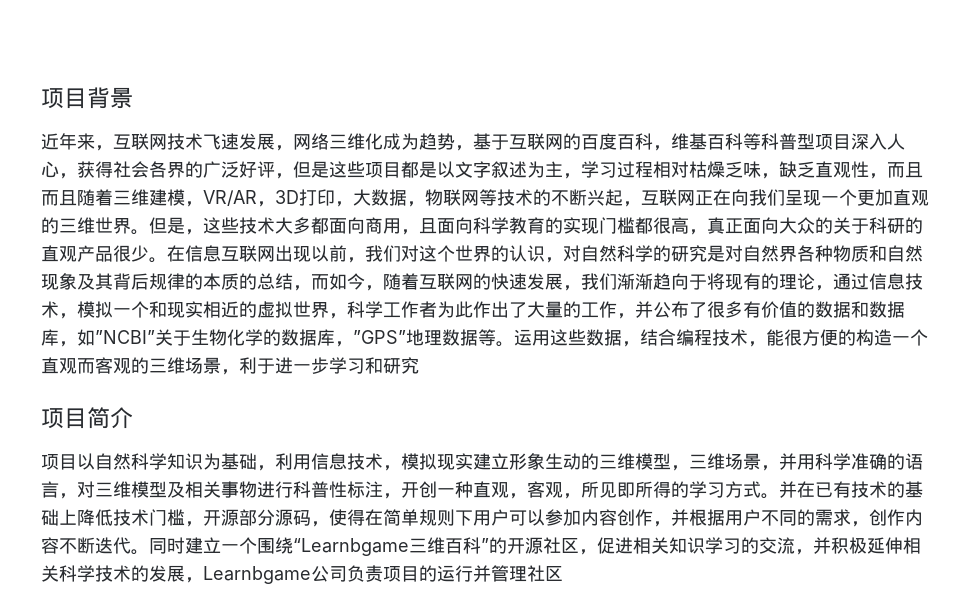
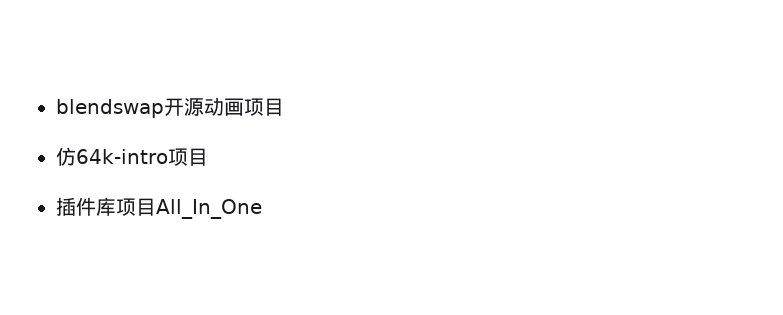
- 项目背景
- 近年来，互联网技术飞速发展，网络三维化成为趋势，基于互联网的百度百科，维基百科等科普型项目深入人心，获得社会各界的广泛好评，但是这些项目都是以文字叙述为主，学习过程相对枯燥乏味，缺乏直观性，而且而且随着三维建模，VR/AR，3D打印，大数据，物联网等技术的不断兴起，互联网正在向我们呈现一个更加直观的三维世界。但是，这些技术大多都面向商用，且面向科学教育的实现门槛都很高，真正面向大众的关于科研的直观产品很少。在信息互联网出现以前，我们对这个世界的认识，对自然科学的研究是对自然界各种物质和自然现象及其背后规律的本质的总结，而如今，随着互联网的快速发展，我们渐渐趋向于将现有的理论，通过信息技术，模拟一个和现实相近的虚拟世界，科学工作者为此作出了大量的工作，并公布了很多有价值的数据和数据库，如”NCBI”关于生物化学的数据库，”GPS”地理数据等。运用这些数据，结合编程技术，能很方便的构造一个直观而客观的三维场景，利于进一步学习和研究
- 项目简介
- 项目以自然科学知识为基础，利用信息技术，模拟现实建立形象生动的三维模型，三维场景，并用科学准确的语言，对三维模型及相关事物进行科普性标注，开创一种直观，客观，所见即所得的学习方式。并在已有技术的基础上降低技术门槛，开源部分源码，使得在简单规则下用户可以参加内容创作，并根据用户不同的需求，创作内容不断迭代。同时建立一个围绕“Learnbgame三维百科”的开源社区，促进相关知识学习的交流，并积极延伸相关科学技术的发展，Learnbgame公司负责项目的运行并管理社区
+ blendswap开源动画项目
+ 仿64k-intro项目
+ 插件库项目All_In_One

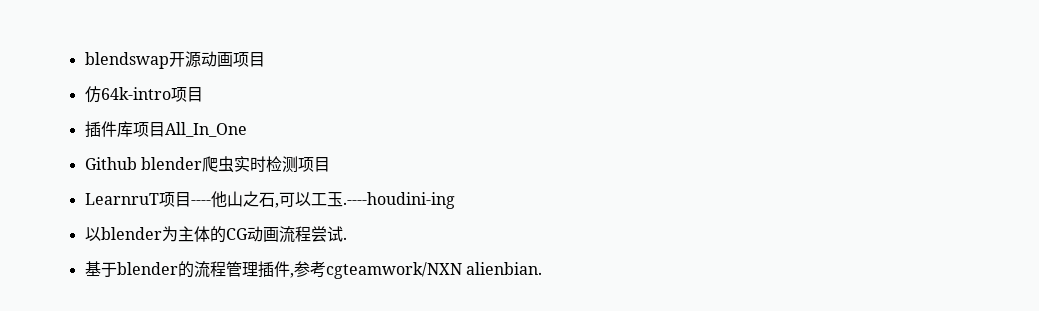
+ Github blender爬虫实时检测项目
+ LearnruT项目----他山之石,可以工玉.----houdini-ing
+ 以blender为主体的CG动画流程尝试.
+ 基于blender的流程管理插件,参考cgteamwork/NXN alienbian.

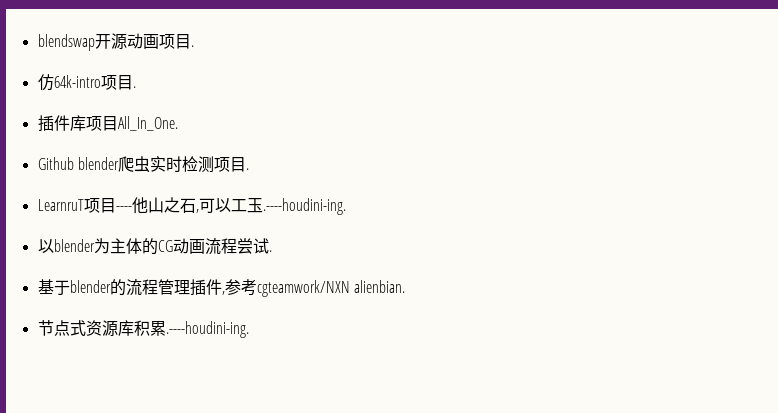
- blendswap开源动画项目
+ blendswap开源动画项目.
- 仿64k-intro项目
+ 仿64k-intro项目.
- 插件库项目All_In_One
+ 插件库项目All_In_One.
- Github blender爬虫实时检测项目
+ Github blender爬虫实时检测项目.
- LearnruT项目----他山之石,可以工玉.----houdini-ing
+ LearnruT项目----他山之石,可以工玉.----houdini-ing.
+ 节点式资源库积累.----houdini-ing.

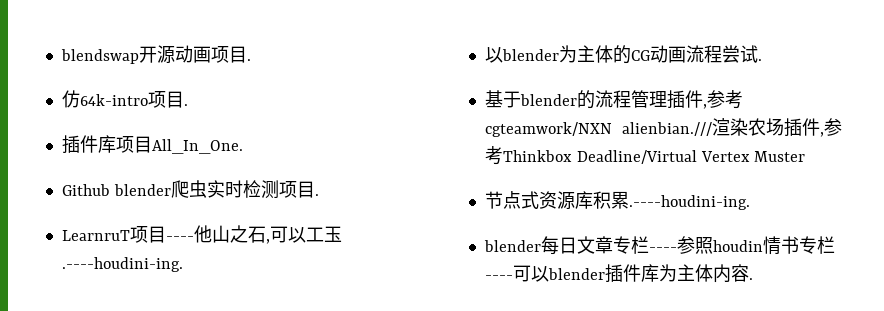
- 基于blender的流程管理插件,参考cgteamwork/NXN alienbian.
+ 基于blender的流程管理插件,参考cgteamwork/NXN alienbian.///渲染农场插件,参考Thinkbox Deadline/Virtual Vertex Muster
+ blender每日文章专栏----参照houdin情书专栏----可以blender插件库为主体内容.

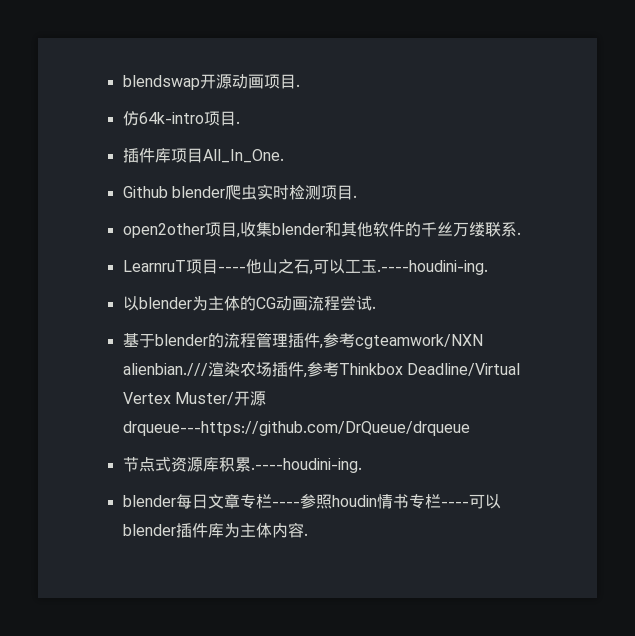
+ open2other项目,收集blender和其他软件的千丝万缕联系.
- 基于blender的流程管理插件,参考cgteamwork/NXN alienbian.///渲染农场插件,参考Thinkbox Deadline/Virtual Vertex Muster
+ 基于blender的流程管理插件,参考cgteamwork/NXN alienbian.///渲染农场插件,参考Thinkbox Deadline/Virtual Vertex Muster/开源drqueue---https://github.com/DrQueue/drqueue

